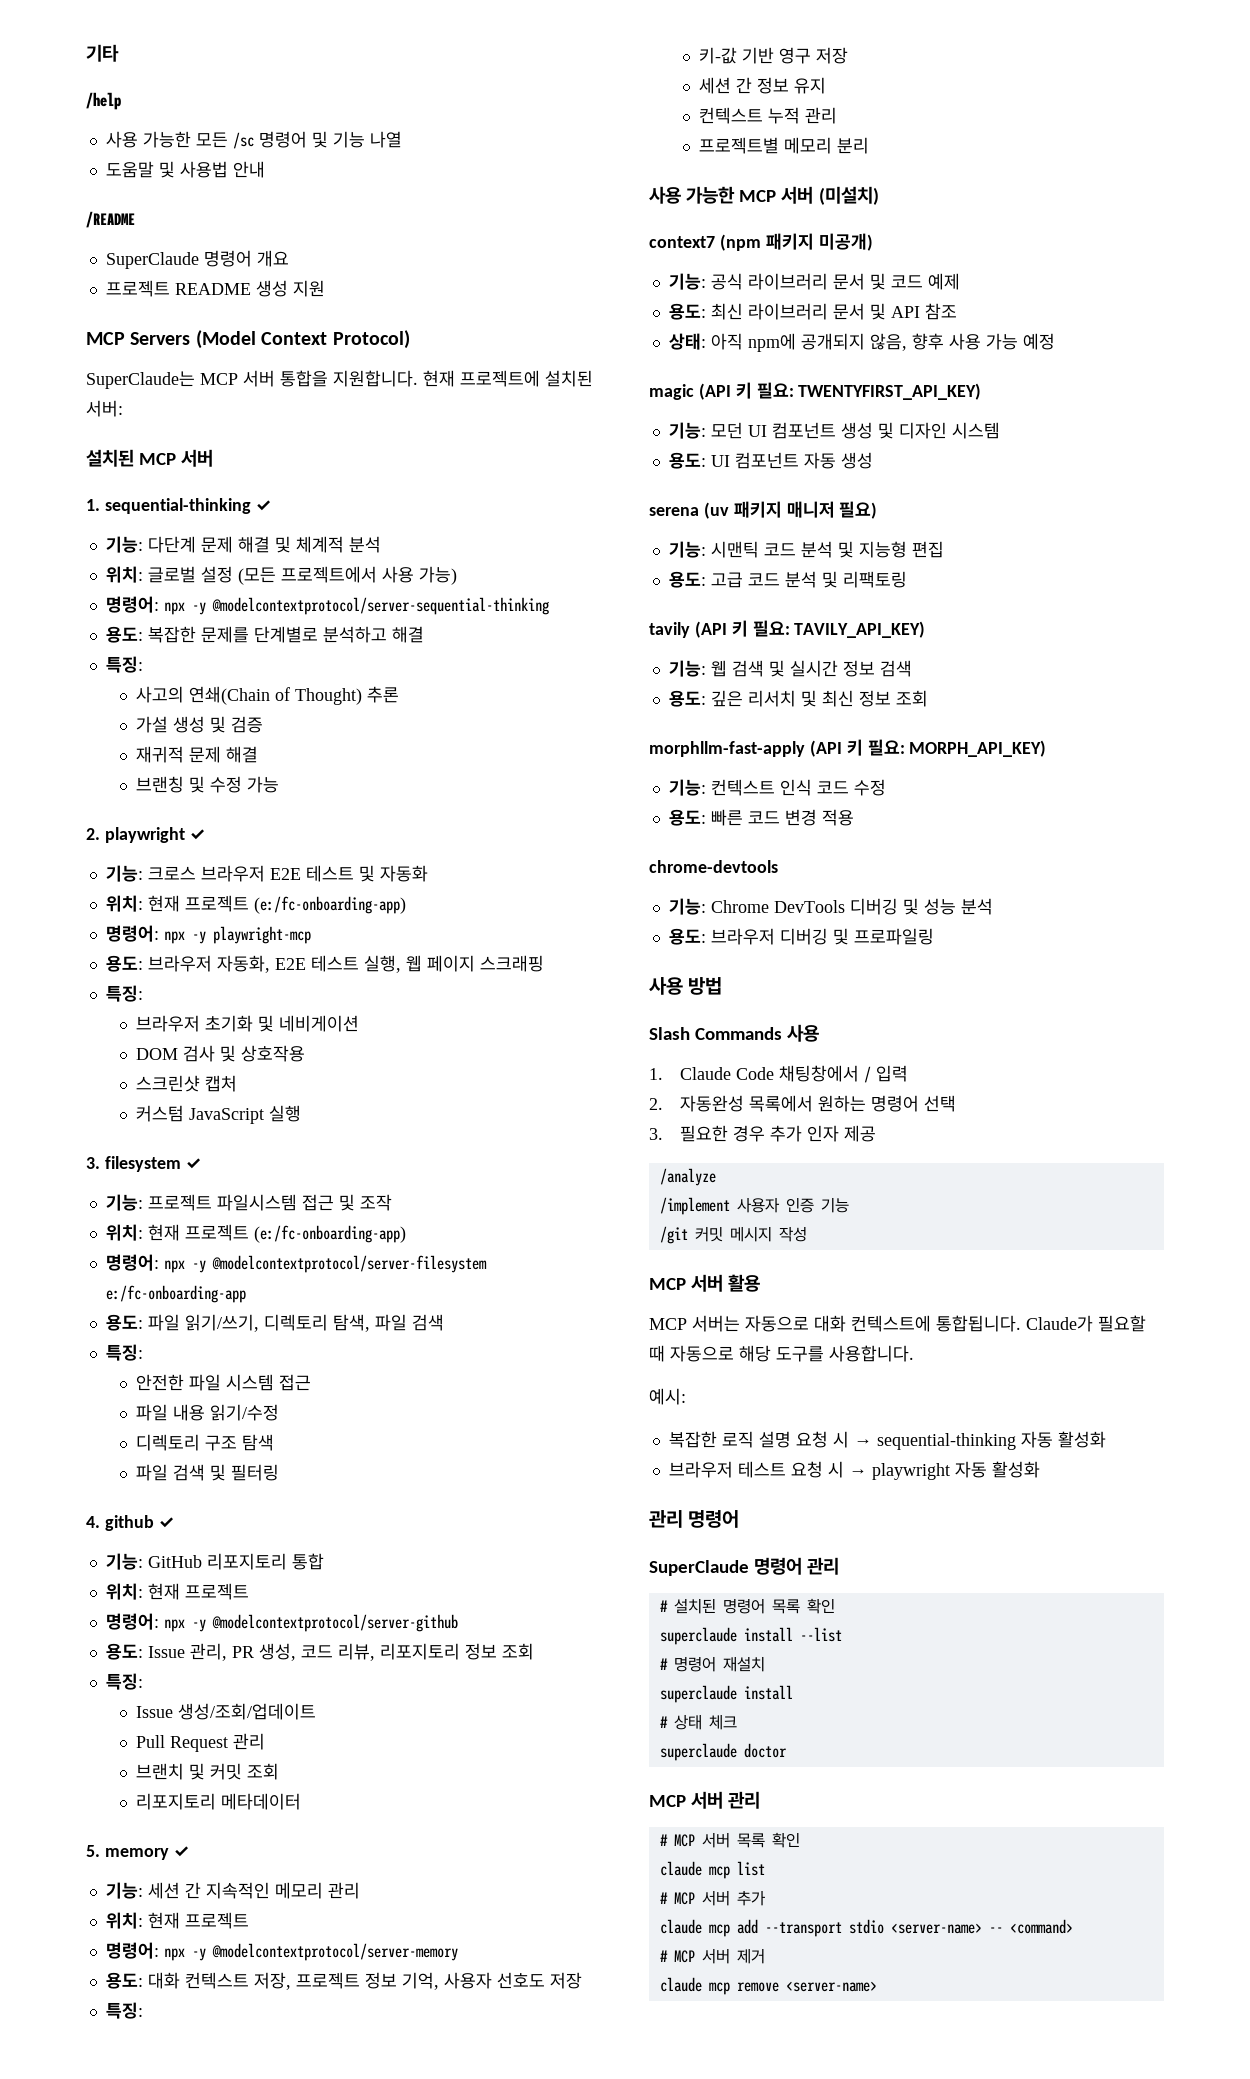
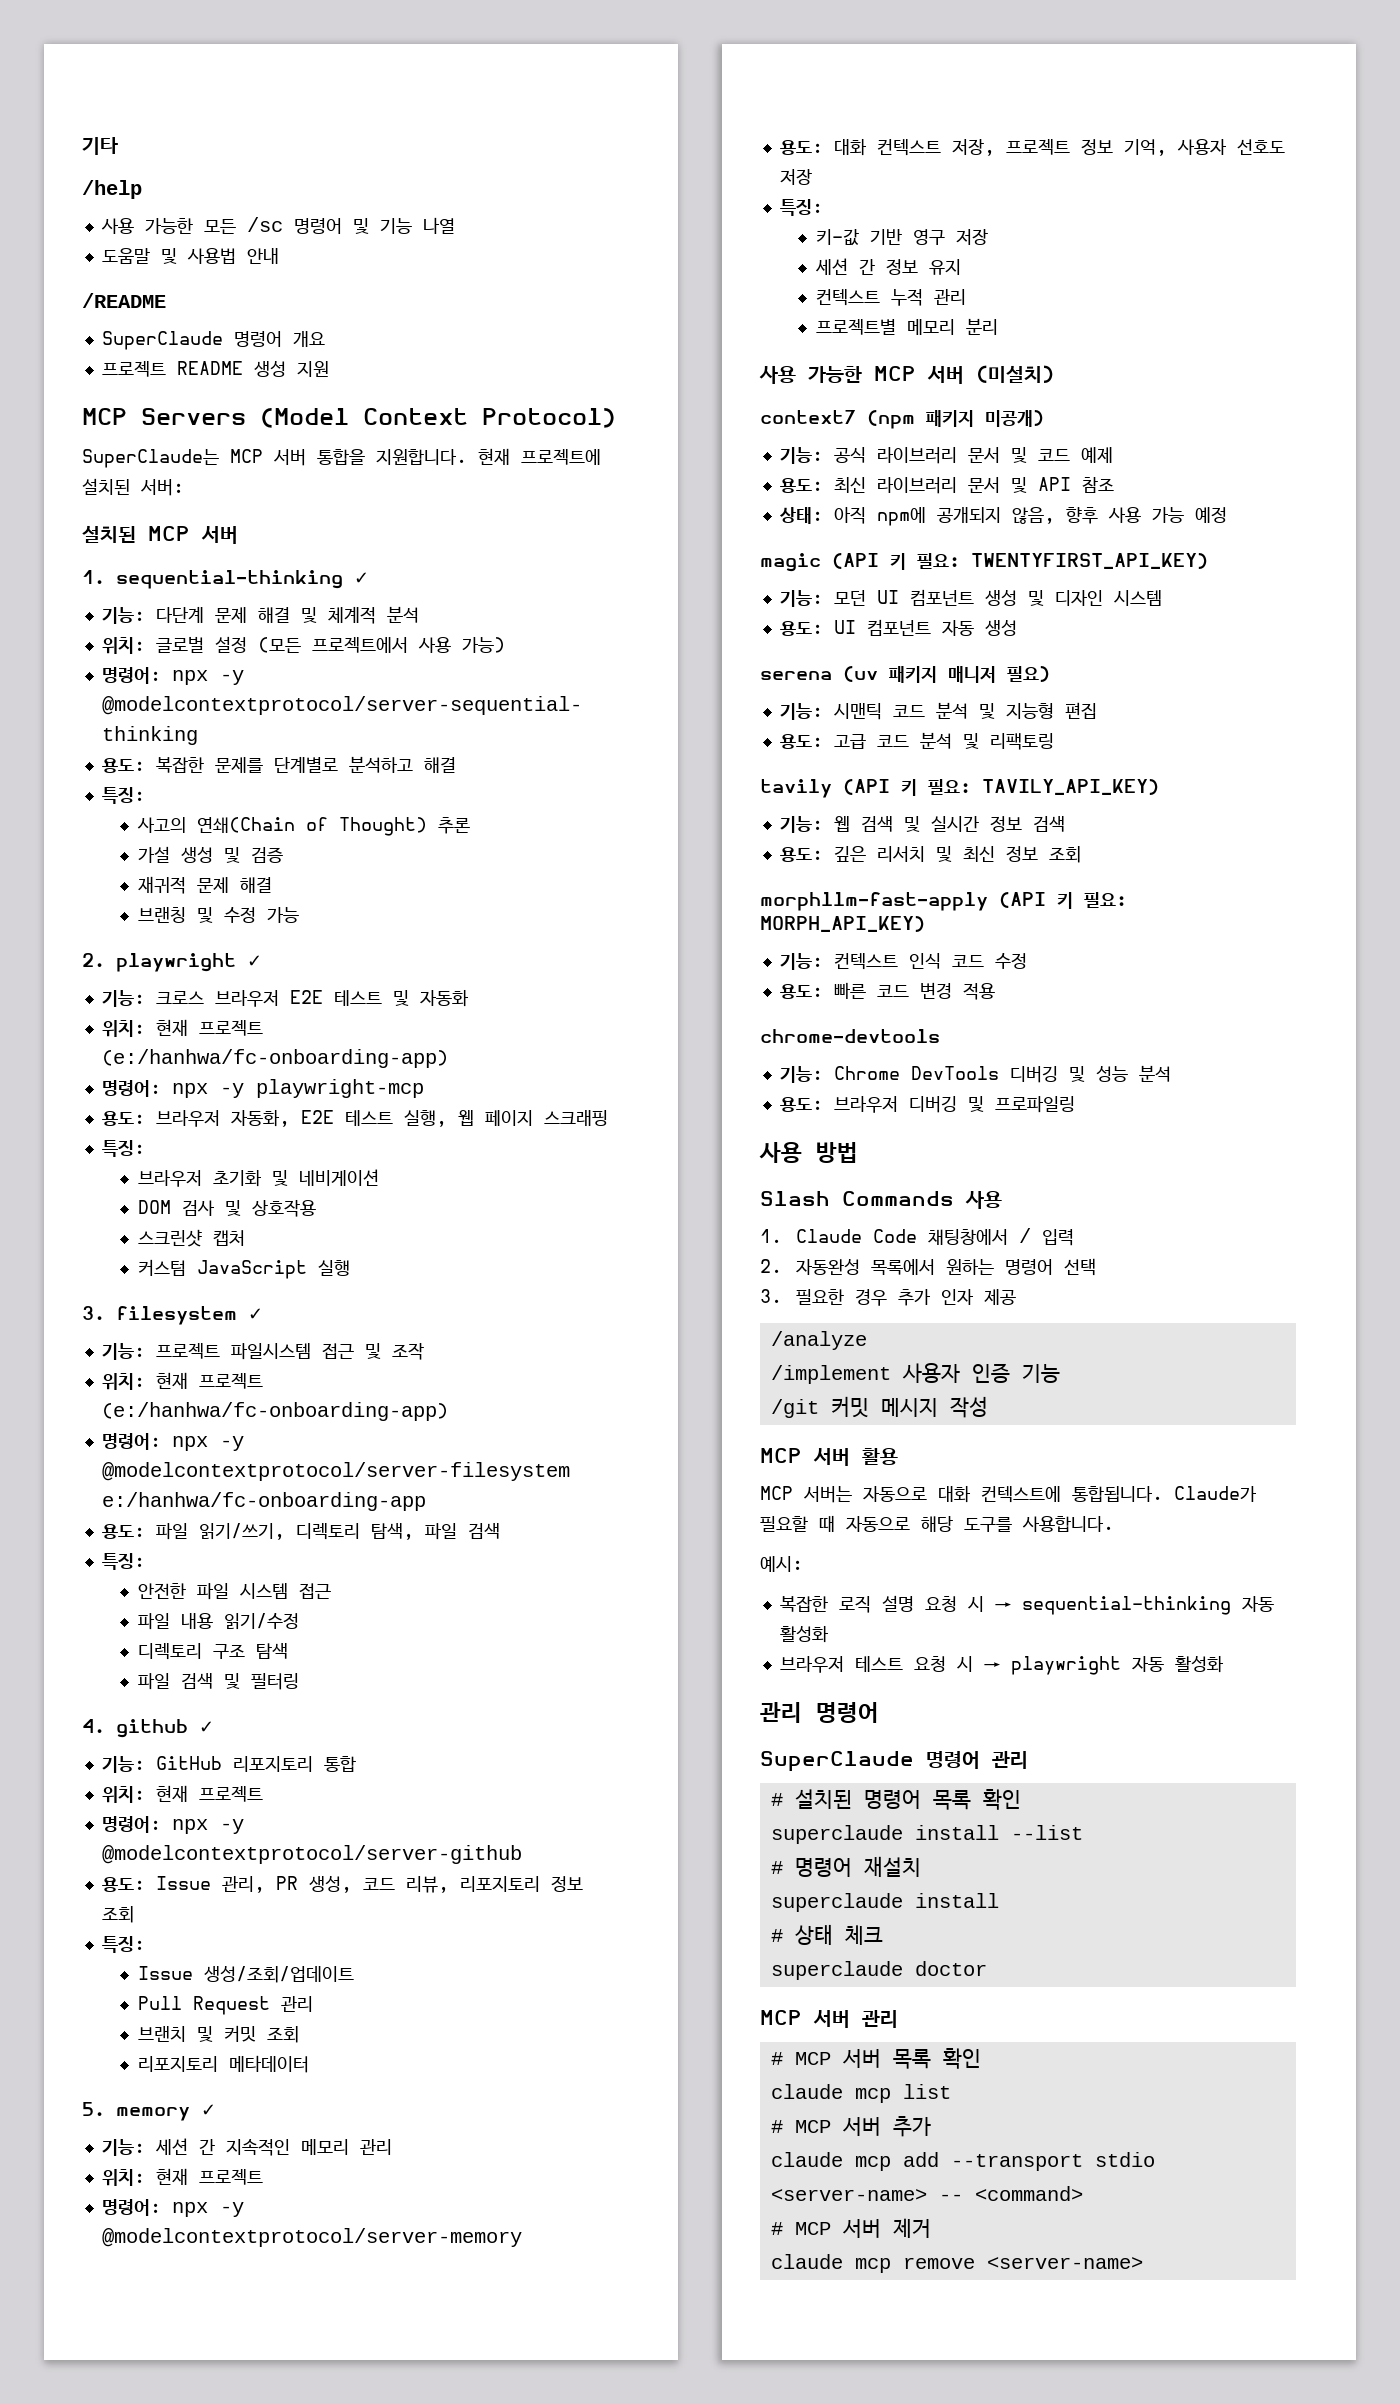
  기능: 크로스 브라우저 E2E 테스트 및 자동화
- 위치: 현재 프로젝트 (e:/fc-onboarding-app)
+ 위치: 현재 프로젝트 (e:/hanhwa/fc-onboarding-app)
  기능: 프로젝트 파일시스템 접근 및 조작
- 위치: 현재 프로젝트 (e:/fc-onboarding-app)
+ 위치: 현재 프로젝트 (e:/hanhwa/fc-onboarding-app)
- 명령어: npx -y @modelcontextprotocol/server-filesystem e:/fc-onboarding-app
+ 명령어: npx -y @modelcontextprotocol/server-filesystem e:/hanhwa/fc-onboarding-app

